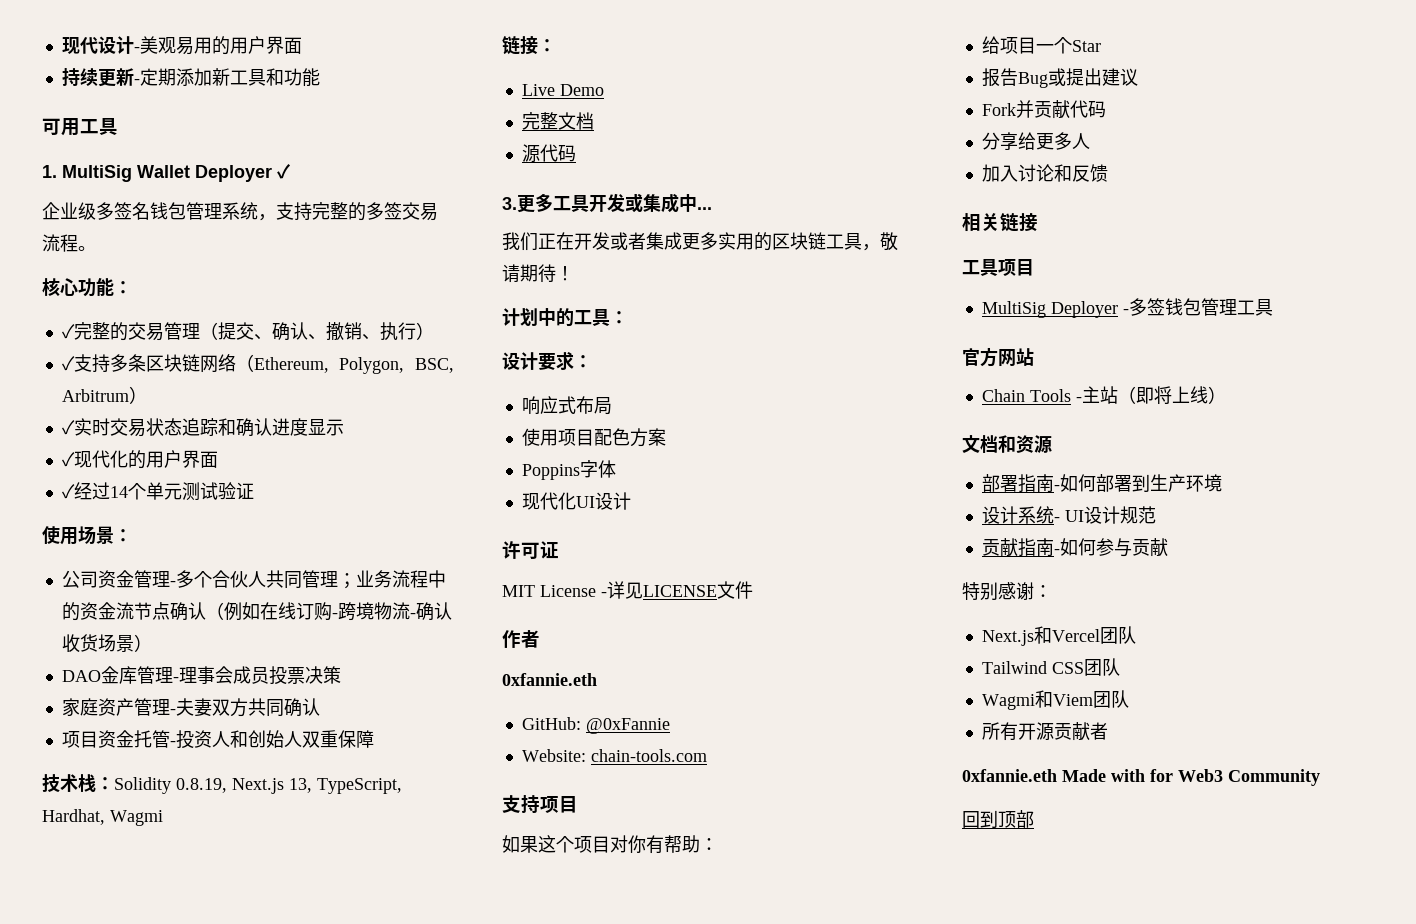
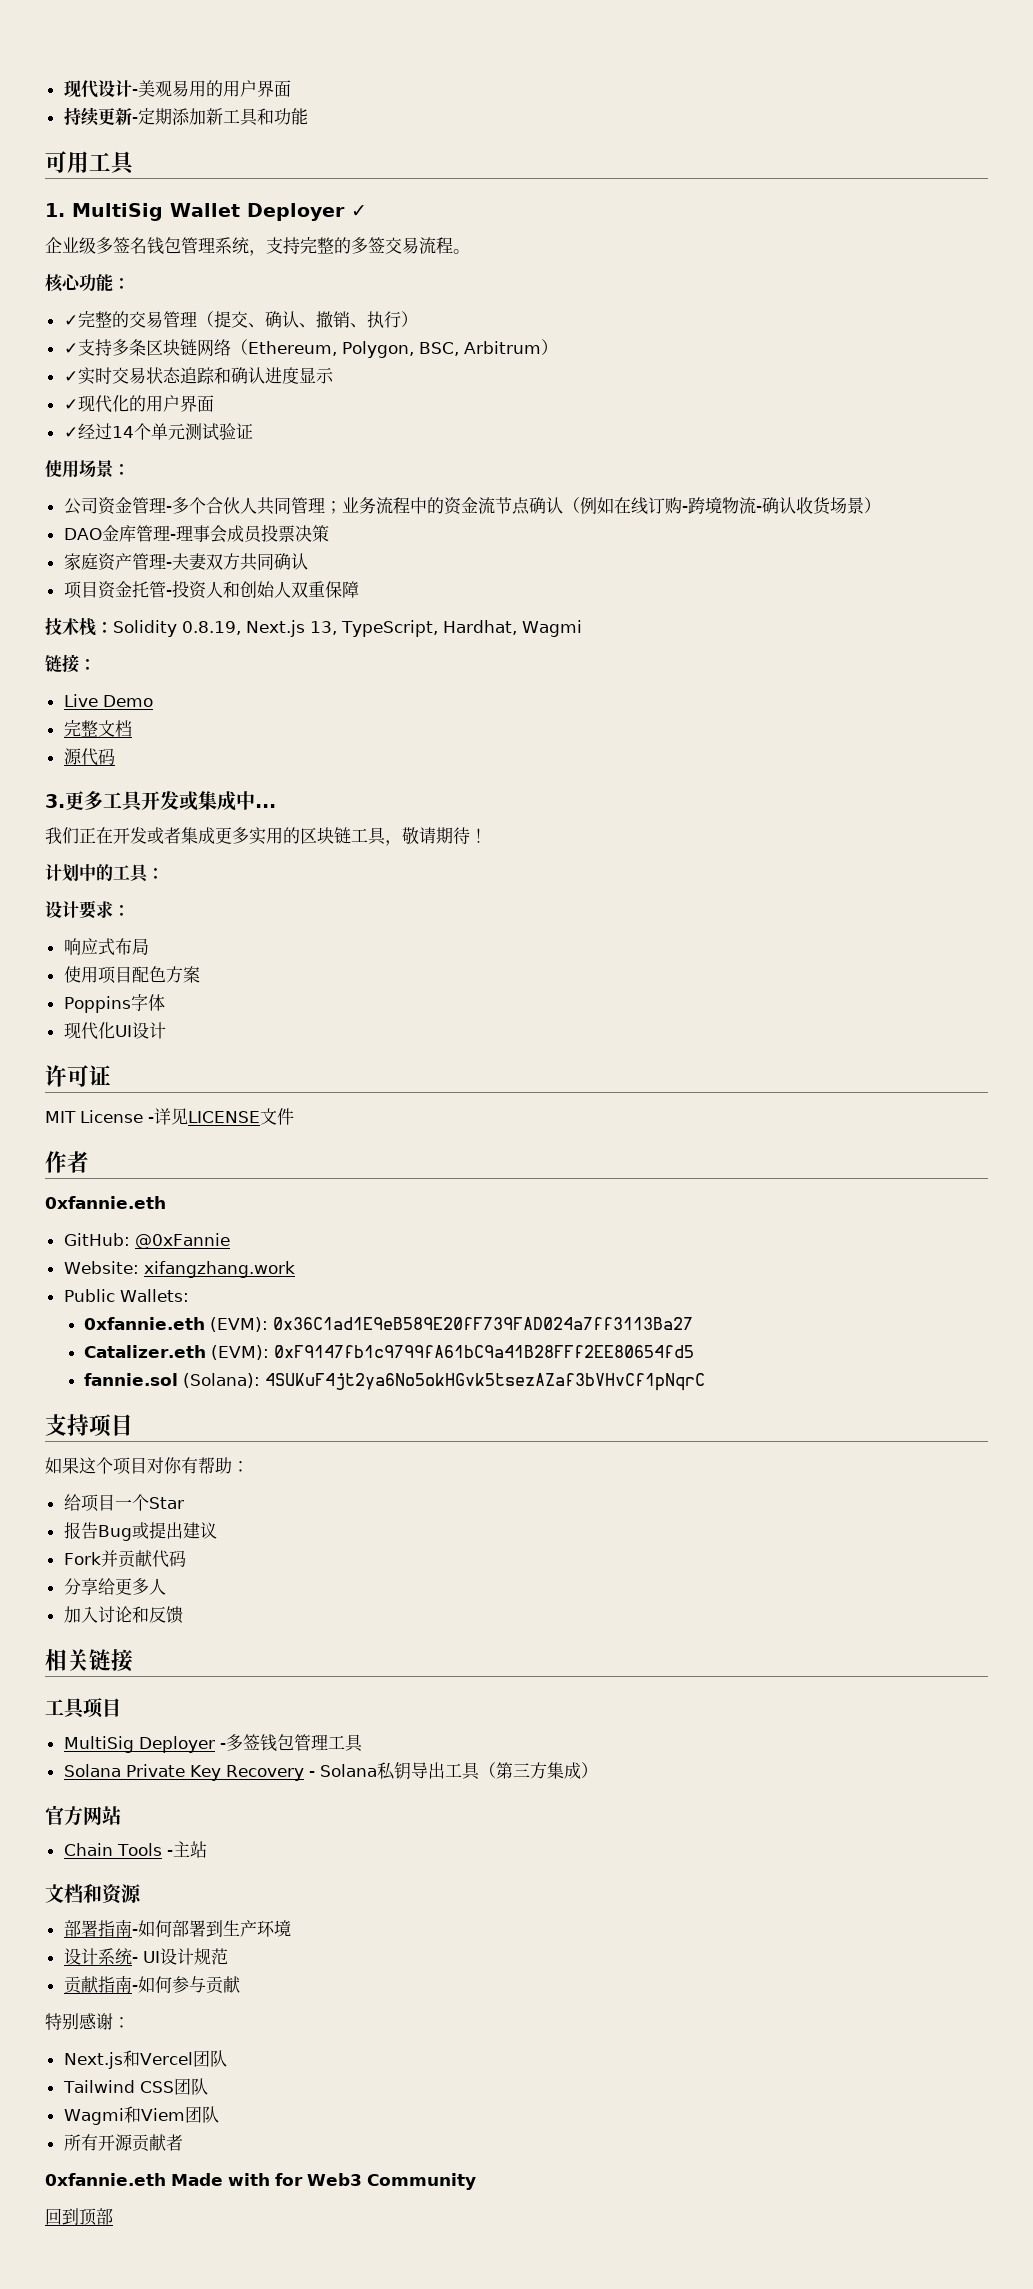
- Website: chain-tools.com
+ Website: xifangzhang.work
+ Public Wallets:
+ 0xfannie.eth (EVM): 0x36C1ad1E9eB589E20fF739FAD024a7ff3113Ba27
+ Catalizer.eth (EVM): 0xF9147fb1c9799fA61bC9a41B28FFf2EE80654fd5
+ fannie.sol (Solana): 4SUKuF4jt2ya6No5okHGvk5tsezAZaf3bVHvCf1pNqrC
+ Solana Private Key Recovery - Solana私钥导出工具（第三方集成）
- Chain Tools -主站（即将上线）
+ Chain Tools -主站

